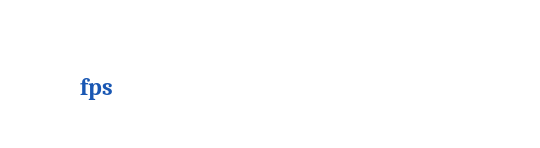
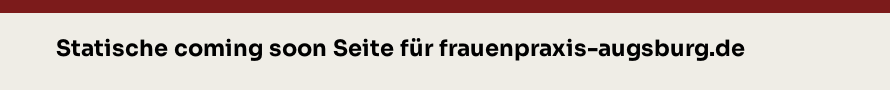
- fps
+ Statische coming soon Seite für frauenpraxis-augsburg.de

